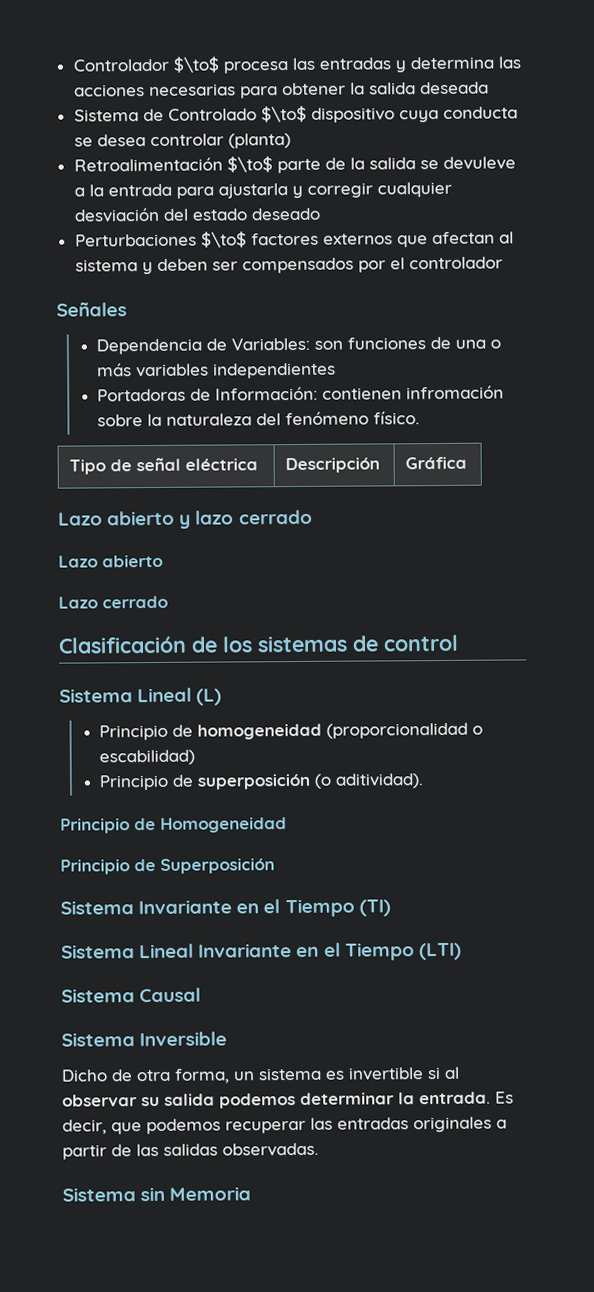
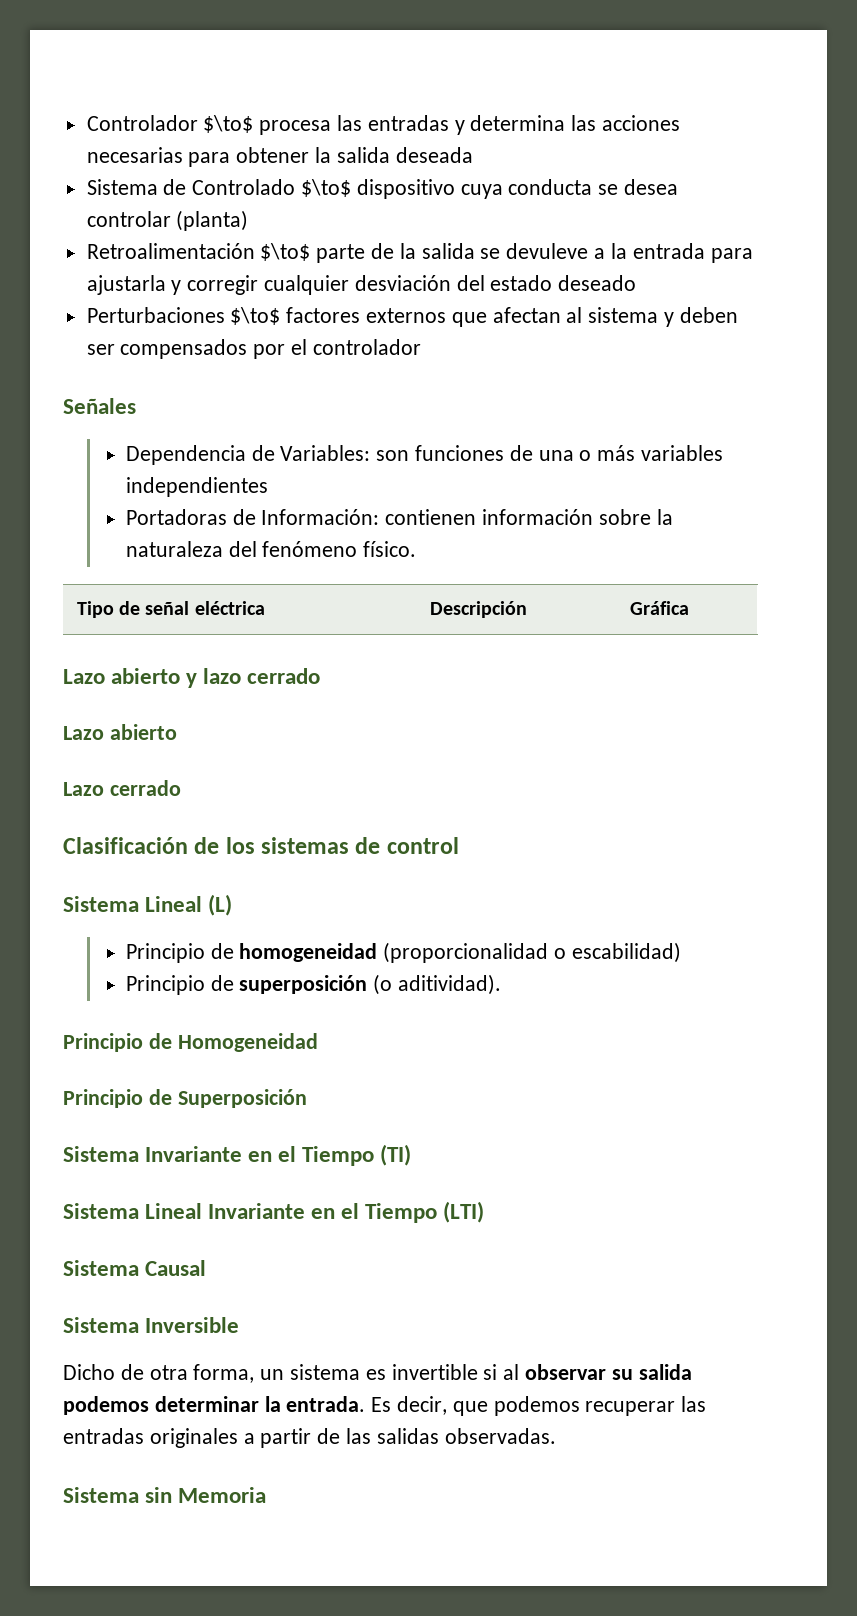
- Portadoras de Información: contienen infromación sobre la naturaleza del fenómeno físico.
+ Portadoras de Información: contienen información sobre la naturaleza del fenómeno físico.

